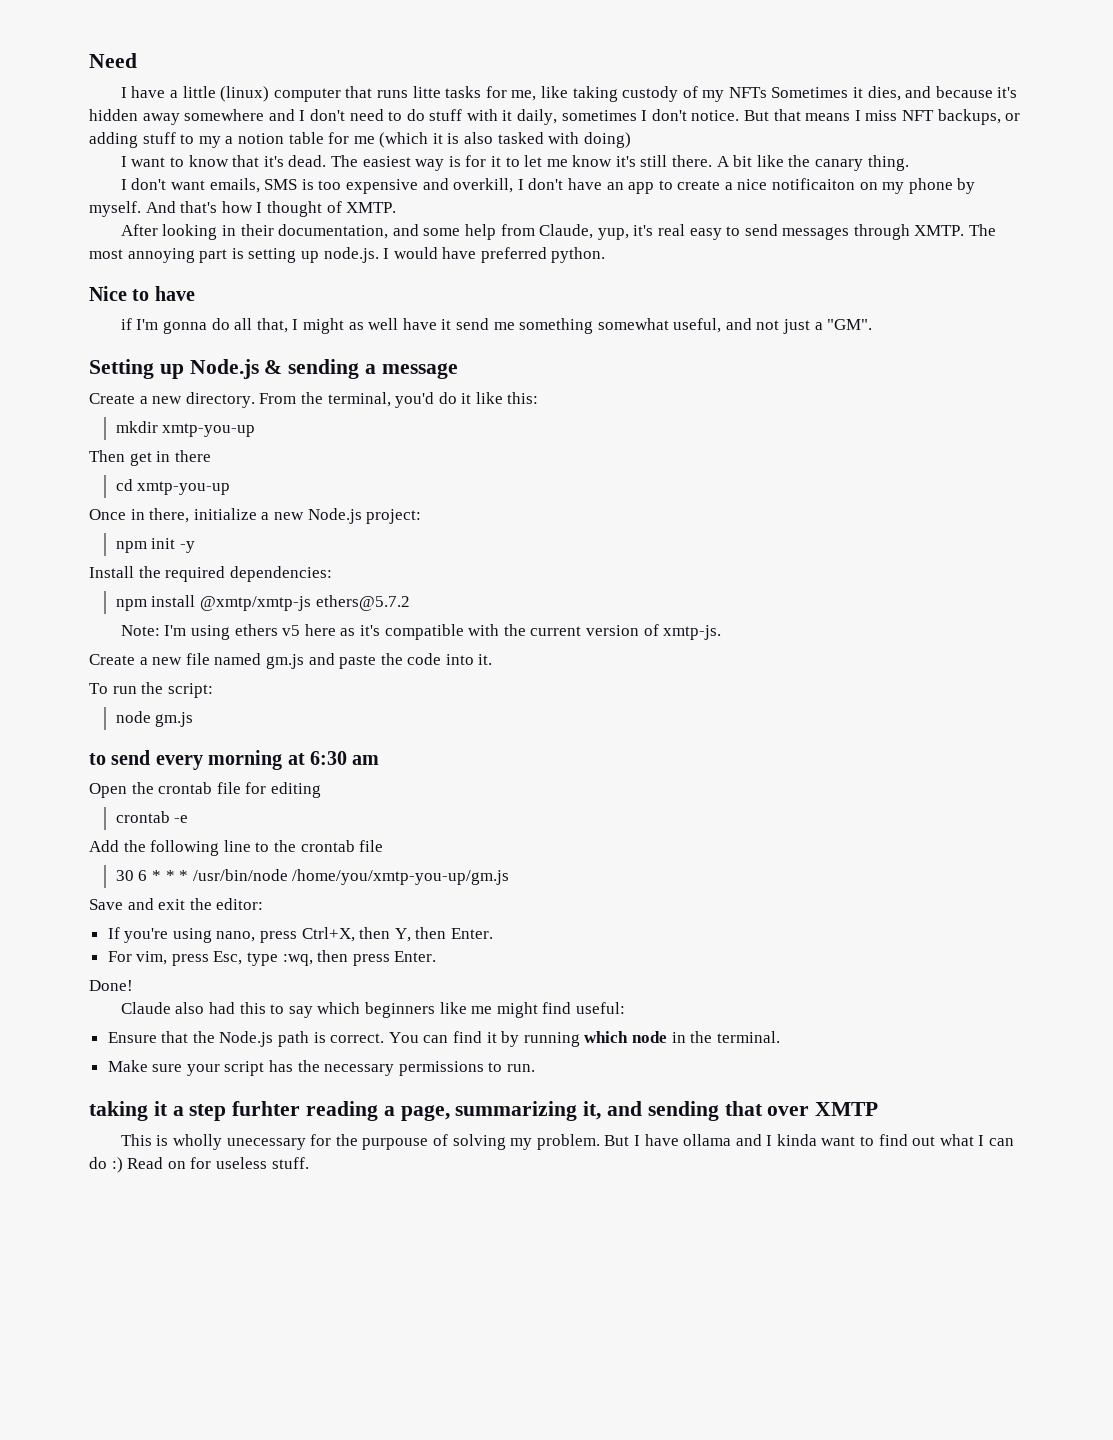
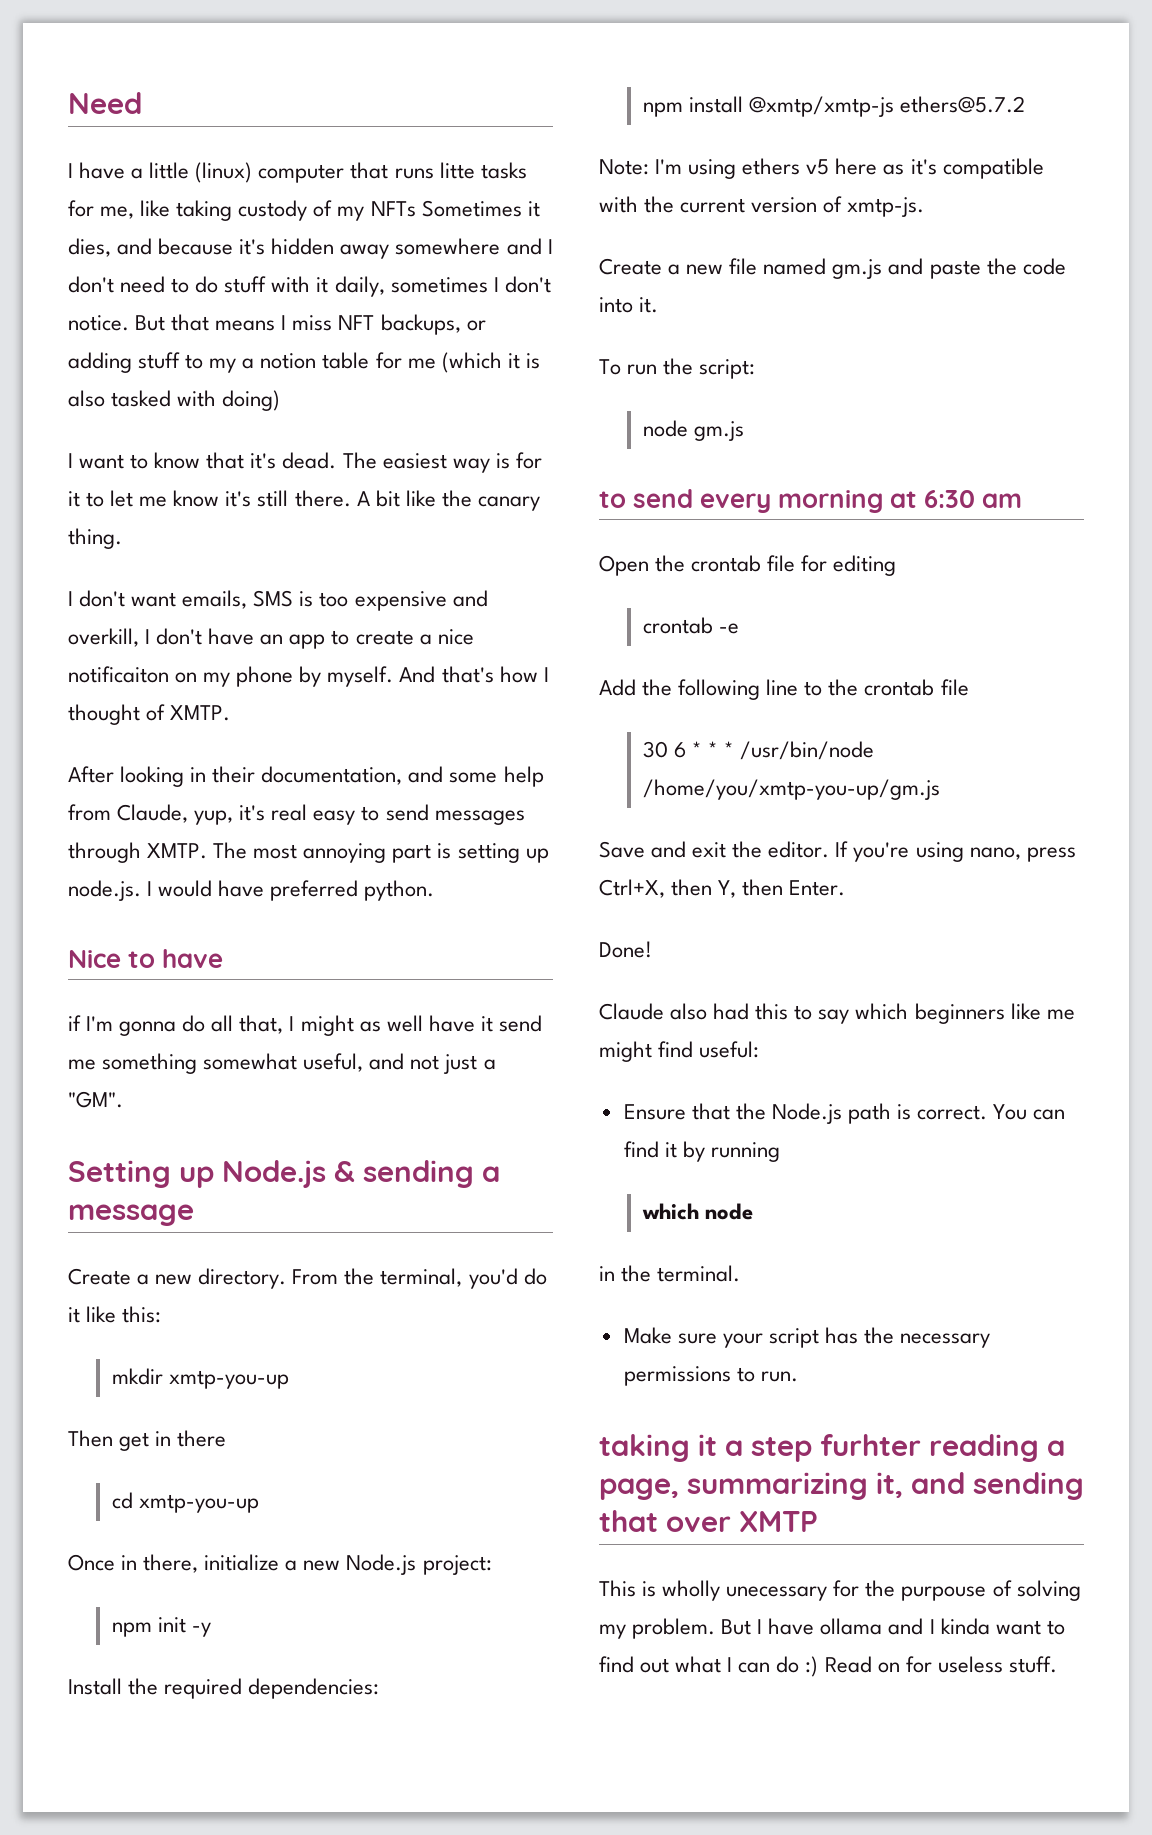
- Save and exit the editor:
- If you're using nano, press Ctrl+X, then Y, then Enter.
+ Save and exit the editor. If you're using nano, press Ctrl+X, then Y, then Enter.
- For vim, press Esc, type :wq, then press Enter.
- You can find it by running which node in the terminal.
+ You can find it by running
+ which node
+ in the terminal.

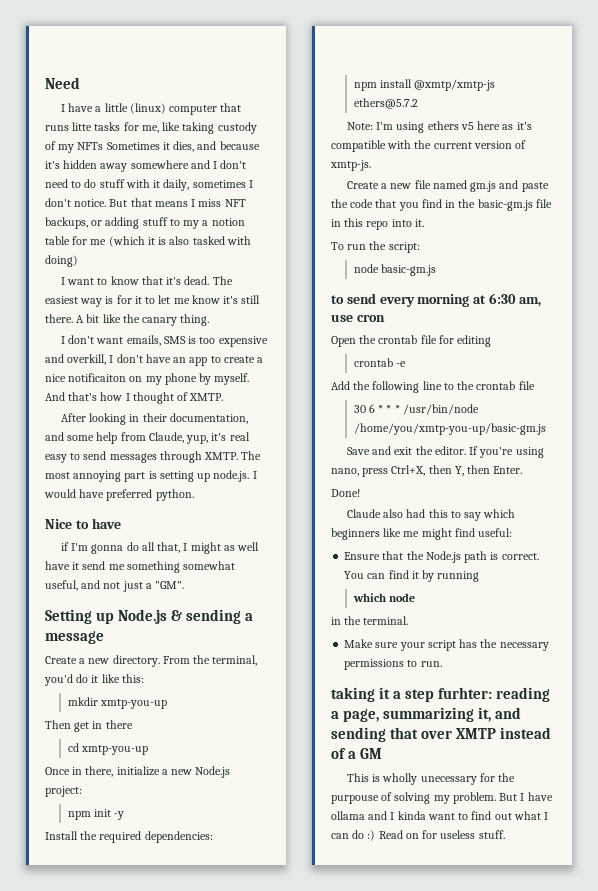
- Create a new file named gm.js and paste the code into it.
+ Create a new file named gm.js and paste the code that you find in the basic-gm.js file in this repo into it.
- node gm.js
+ node basic-gm.js
- to send every morning at 6:30 am
+ to send every morning at 6:30 am, use cron
- 30 6 * * * /usr/bin/node /home/you/xmtp-you-up/gm.js
+ 30 6 * * * /usr/bin/node /home/you/xmtp-you-up/basic-gm.js
- taking it a step furhter reading a page, summarizing it, and sending that over XMTP
+ taking it a step furhter: reading a page, summarizing it, and sending that over XMTP instead of a GM

